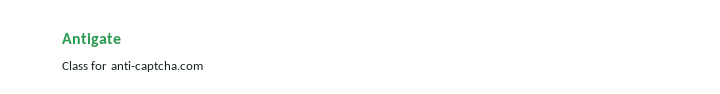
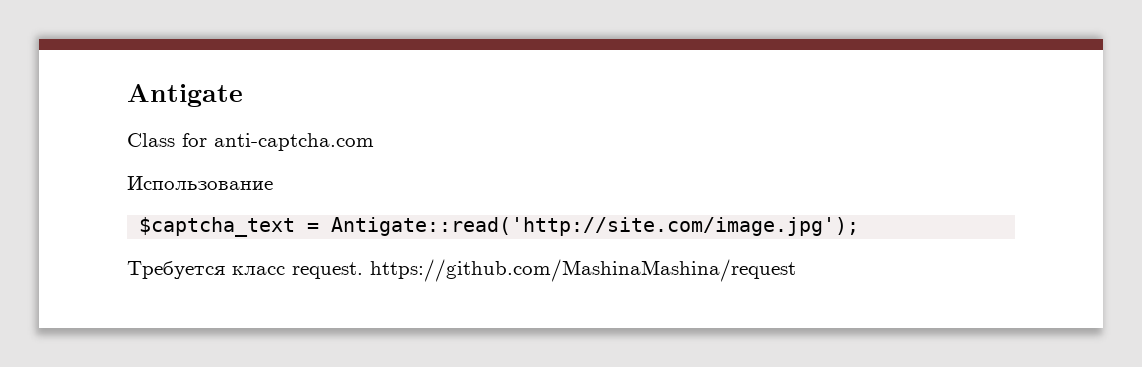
+ Использование
+ $captcha_text = Antigate::read('http://site.com/image.jpg');
+ Требуется класс request. https://github.com/MashinaMashina/request

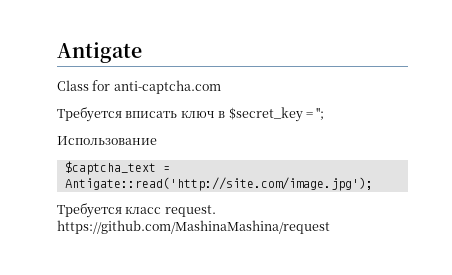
+ Требуется вписать ключ в $secret_key = '';

